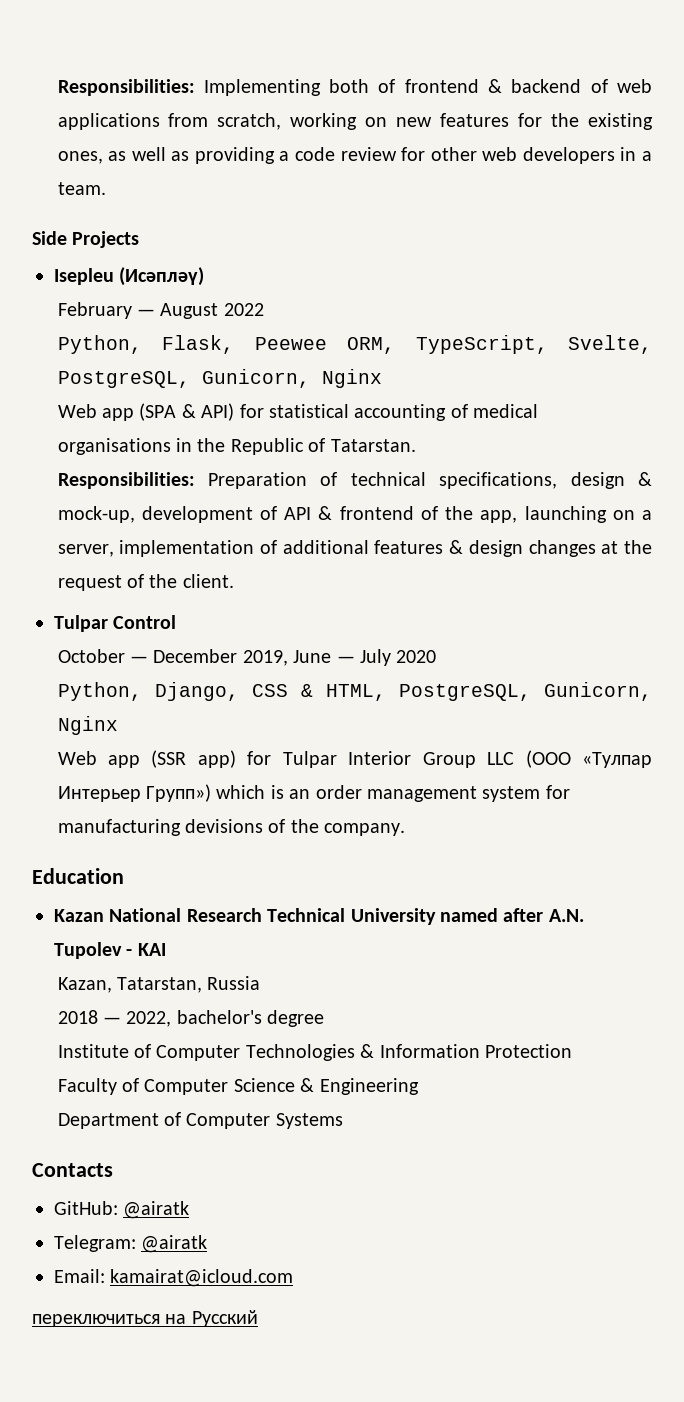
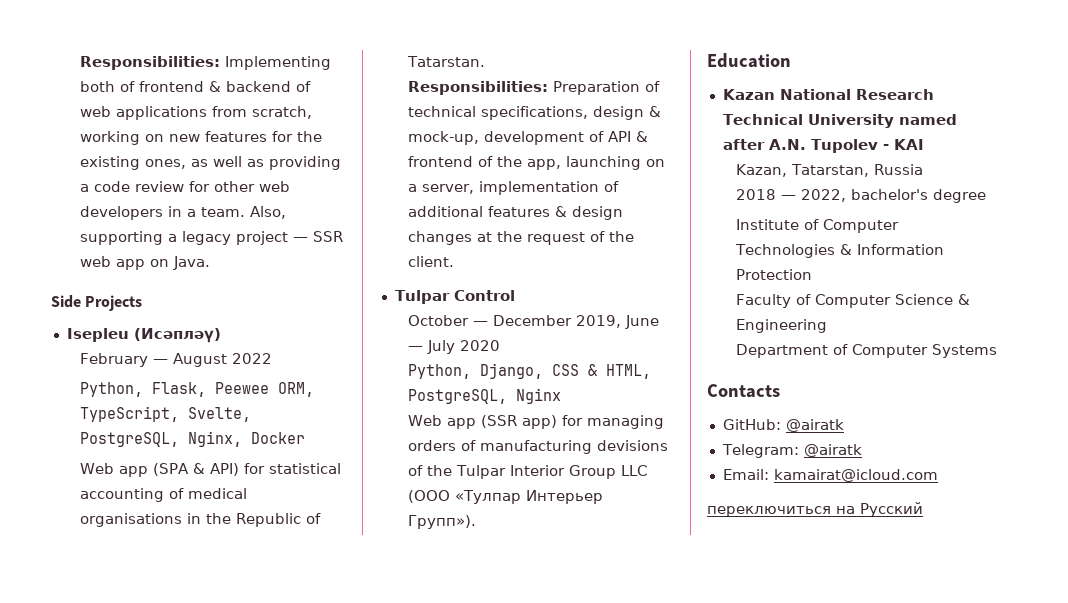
+ Also, supporting a legacy project — SSR web app on Java.
- Python, Flask, Peewee ORM, TypeScript, Svelte, PostgreSQL, Gunicorn, Nginx
+ Python, Flask, Peewee ORM, TypeScript, Svelte, PostgreSQL, Nginx, Docker
- Python, Django, CSS & HTML, PostgreSQL, Gunicorn, Nginx
+ Python, Django, CSS & HTML, PostgreSQL, Nginx
- Web app (SSR app) for Tulpar Interior Group LLC (ООО «Тулпар Интерьер Групп») which is an order management system for manufacturing devisions of the company.
+ Web app (SSR app) for managing orders of manufacturing devisions of the Tulpar Interior Group LLC (ООО «Тулпар Интерьер Групп»).

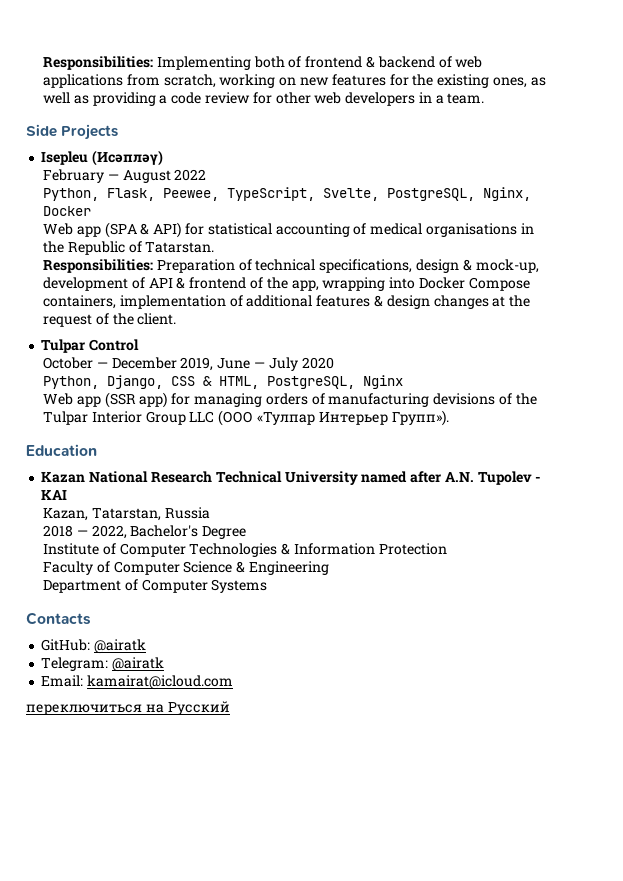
- Also, supporting a legacy project — SSR web app on Java.
- Python, Flask, Peewee ORM, TypeScript, Svelte, PostgreSQL, Nginx, Docker
+ Python, Flask, Peewee, TypeScript, Svelte, PostgreSQL, Nginx, Docker
- Responsibilities: Preparation of technical specifications, design & mock-up, development of API & frontend of the app, launching on a server, implementation of additional features & design changes at the request of the client.
+ Responsibilities: Preparation of technical specifications, design & mock-up, development of API & frontend of the app, wrapping into Docker Compose containers, implementation of additional features & design changes at the request of the client.
- 2018 — 2022, bachelor's degree
+ 2018 — 2022, Bachelor's Degree

